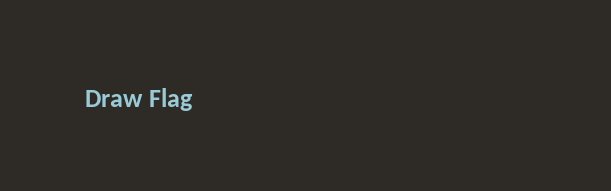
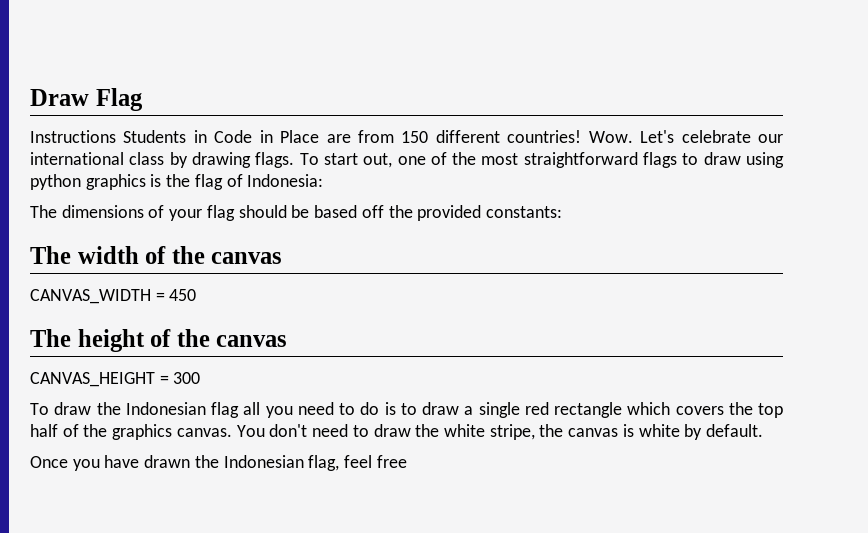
+ Instructions Students in Code in Place are from 150 different countries! Wow. Let's celebrate our international class by drawing flags. To start out, one of the most straightforward flags to draw using python graphics is the flag of Indonesia:
+ The dimensions of your flag should be based off the provided constants:
+ The width of the canvas
+ CANVAS_WIDTH = 450
+ The height of the canvas
+ CANVAS_HEIGHT = 300
+ To draw the Indonesian flag all you need to do is to draw a single red rectangle which covers the top half of the graphics canvas. You don't need to draw the white stripe, the canvas is white by default.
+ Once you have drawn the Indonesian flag, feel free

